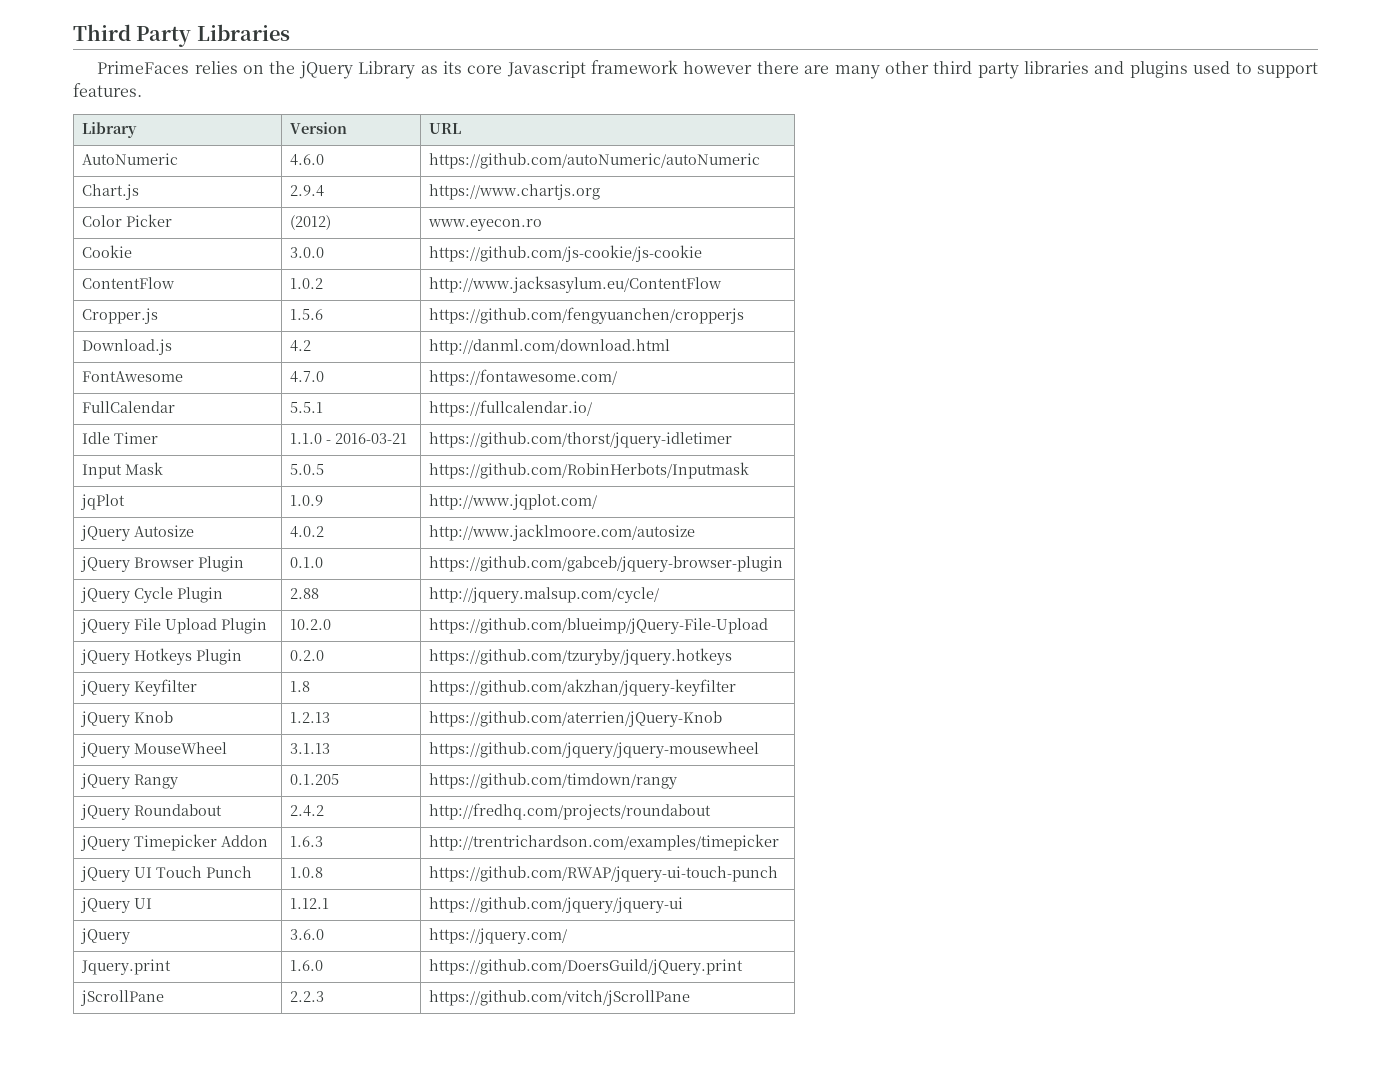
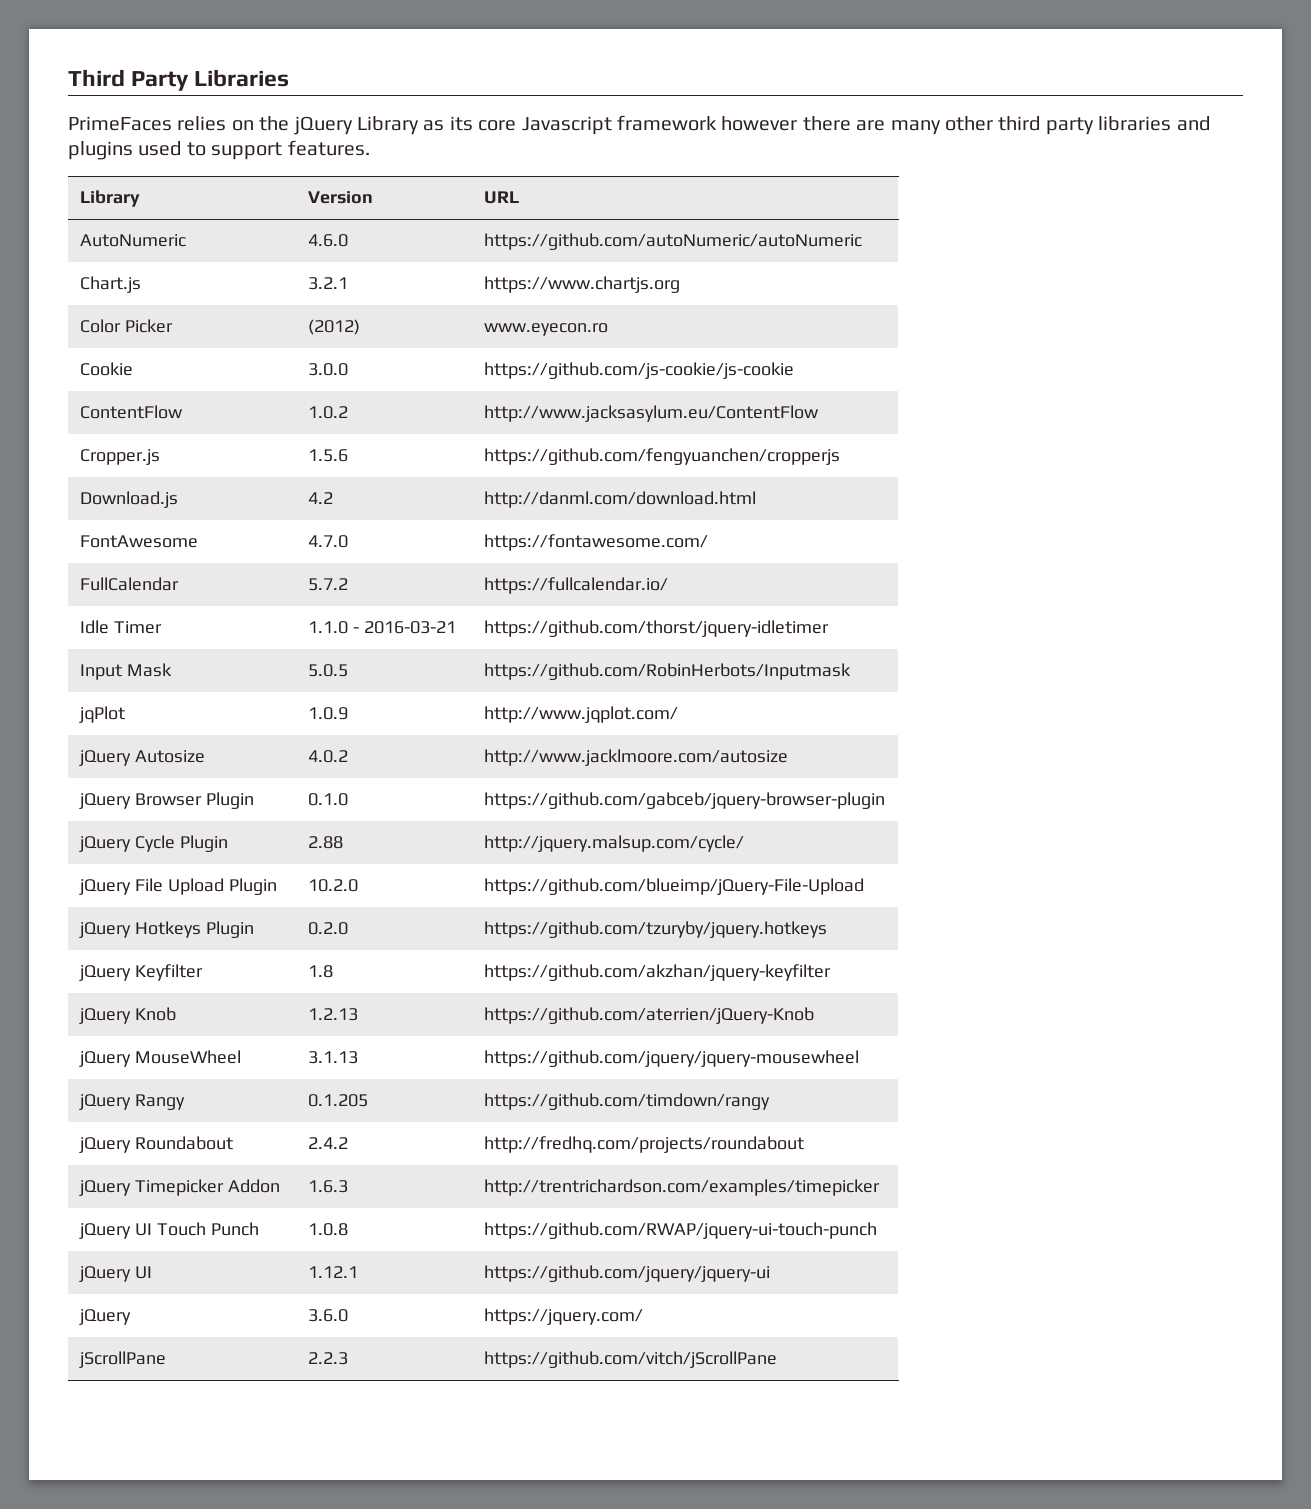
- Chart.js | 2.9.4 | https://www.chartjs.org
+ Chart.js | 3.2.1 | https://www.chartjs.org
- FullCalendar | 5.5.1 | https://fullcalendar.io/
+ FullCalendar | 5.7.2 | https://fullcalendar.io/
- Jquery.print | 1.6.0 | https://github.com/DoersGuild/jQuery.print

